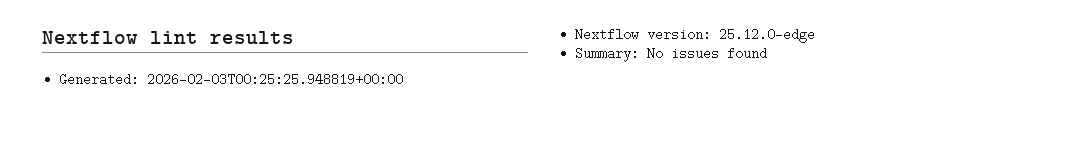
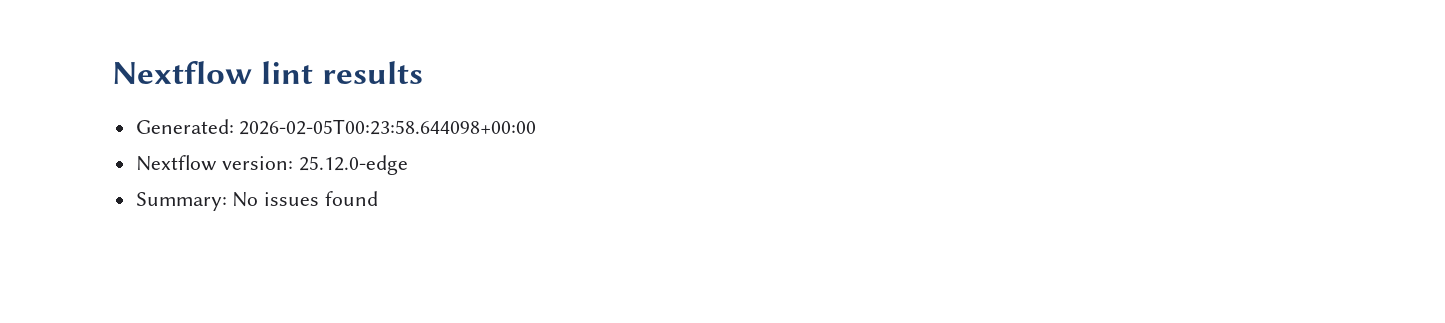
- Generated: 2026-02-03T00:25:25.948819+00:00
+ Generated: 2026-02-05T00:23:58.644098+00:00

